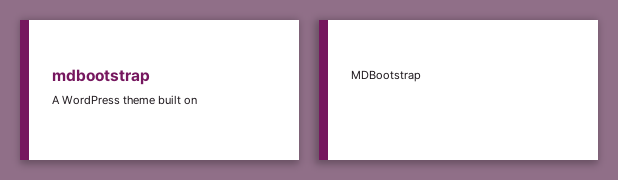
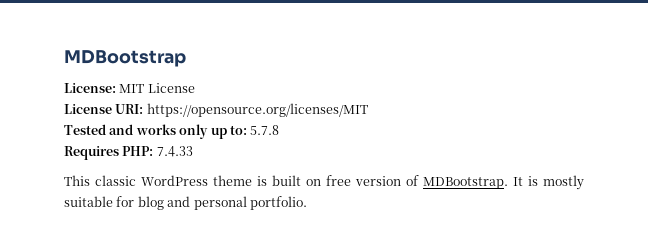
- mdbootstrap
- A WordPress theme built on MDBootstrap
+ MDBootstrap
+ License: MIT License
+ License URI: https://opensource.org/licenses/MIT
+ Tested and works only up to: 5.7.8
+ Requires PHP: 7.4.33
+ This classic WordPress theme is built on free version of MDBootstrap. It is mostly suitable for blog and personal portfolio.

